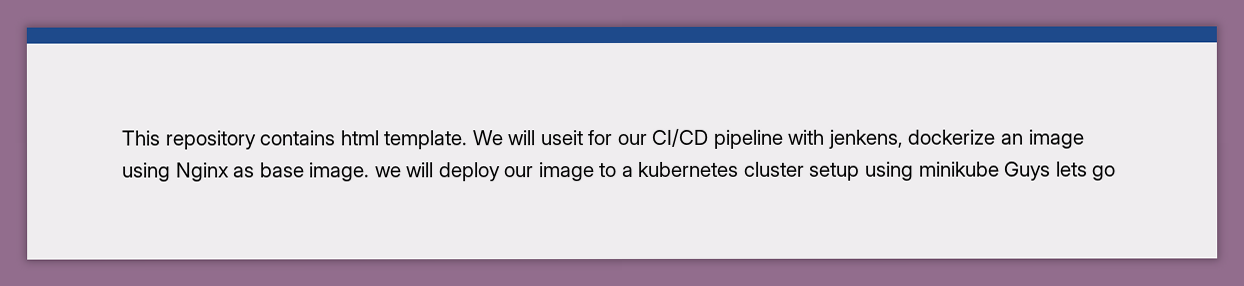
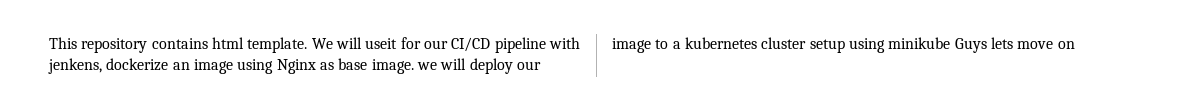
- We will useit for our CI/CD pipeline with jenkens, dockerize an image using Nginx as base image. we will deploy our image to a kubernetes cluster setup using minikube Guys lets go
+ We will useit for our CI/CD pipeline with jenkens, dockerize an image using Nginx as base image. we will deploy our image to a kubernetes cluster setup using minikube Guys lets move on

